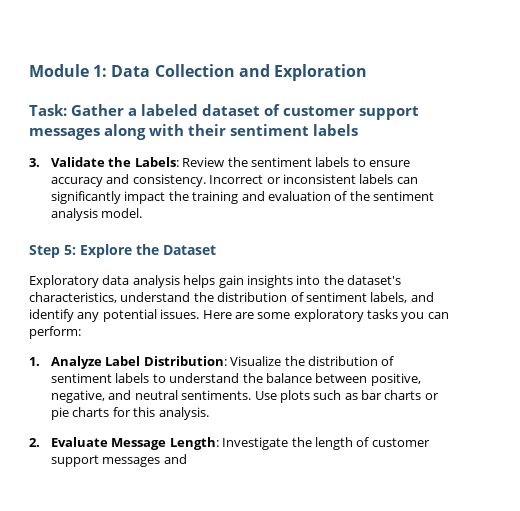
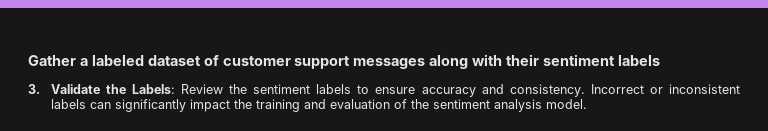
- Module 1: Data Collection and Exploration
- Task: Gather a labeled dataset of customer support messages along with their sentiment labels
+ Gather a labeled dataset of customer support messages along with their sentiment labels
- Step 5: Explore the Dataset
- Exploratory data analysis helps gain insights into the dataset's characteristics, understand the distribution of sentiment labels, and identify any potential issues. Here are some exploratory tasks you can perform:
- 1. Analyze Label Distribution: Visualize the distribution of sentiment labels to understand the balance between positive, negative, and neutral sentiments. Use plots such as bar charts or pie charts for this analysis.
- 2. Evaluate Message Length: Investigate the length of customer support messages and

